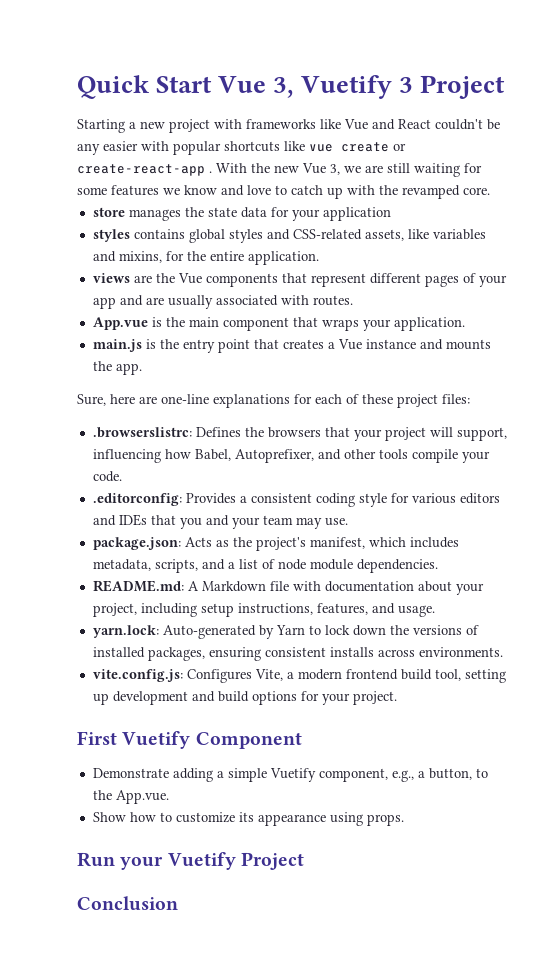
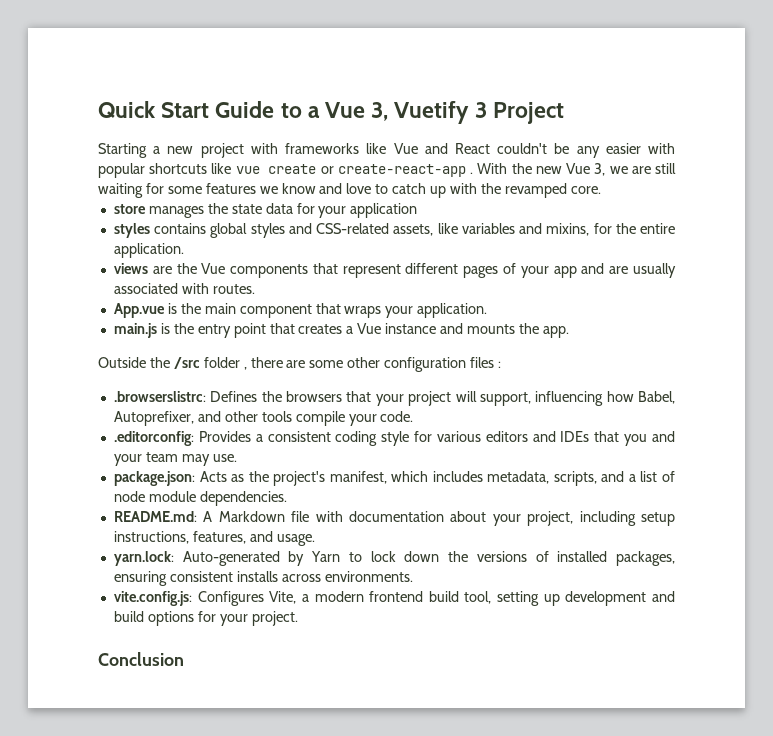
- Quick Start Vue 3, Vuetify 3 Project
+ Quick Start Guide to a Vue 3, Vuetify 3 Project
- Sure, here are one-line explanations for each of these project files:
+ Outside the /src folder , there are some other configuration files :
- First Vuetify Component
- Demonstrate adding a simple Vuetify component, e.g., a button, to the App.vue.
- Show how to customize its appearance using props.
- Run your Vuetify Project

